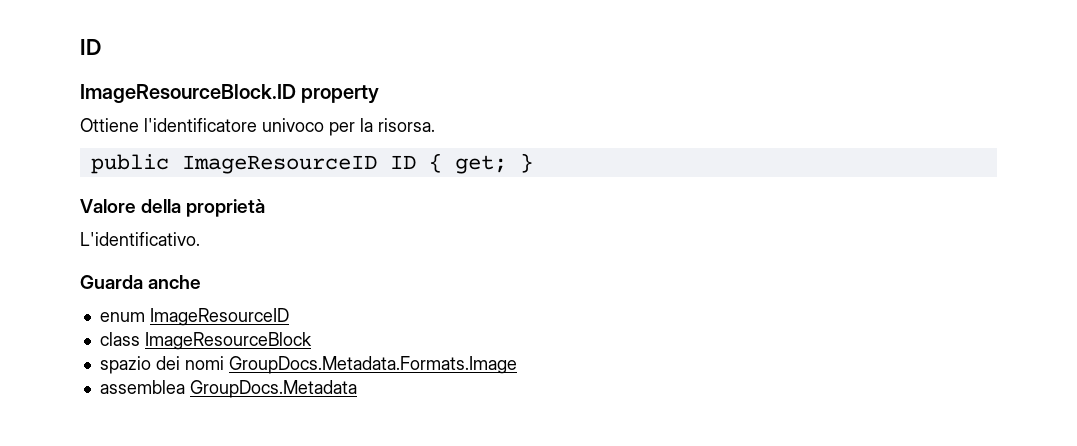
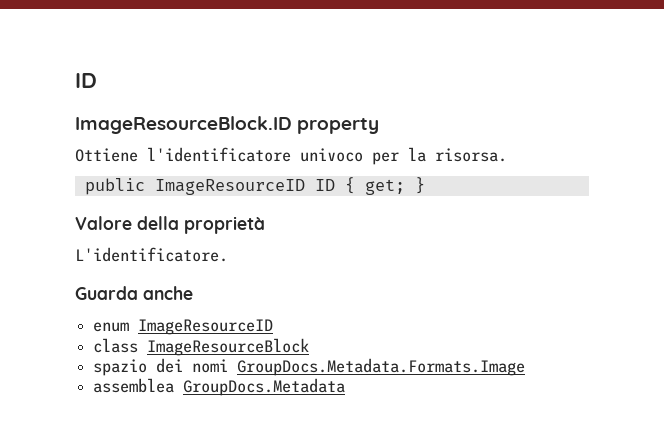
- L'identificativo.
+ L'identificatore.

